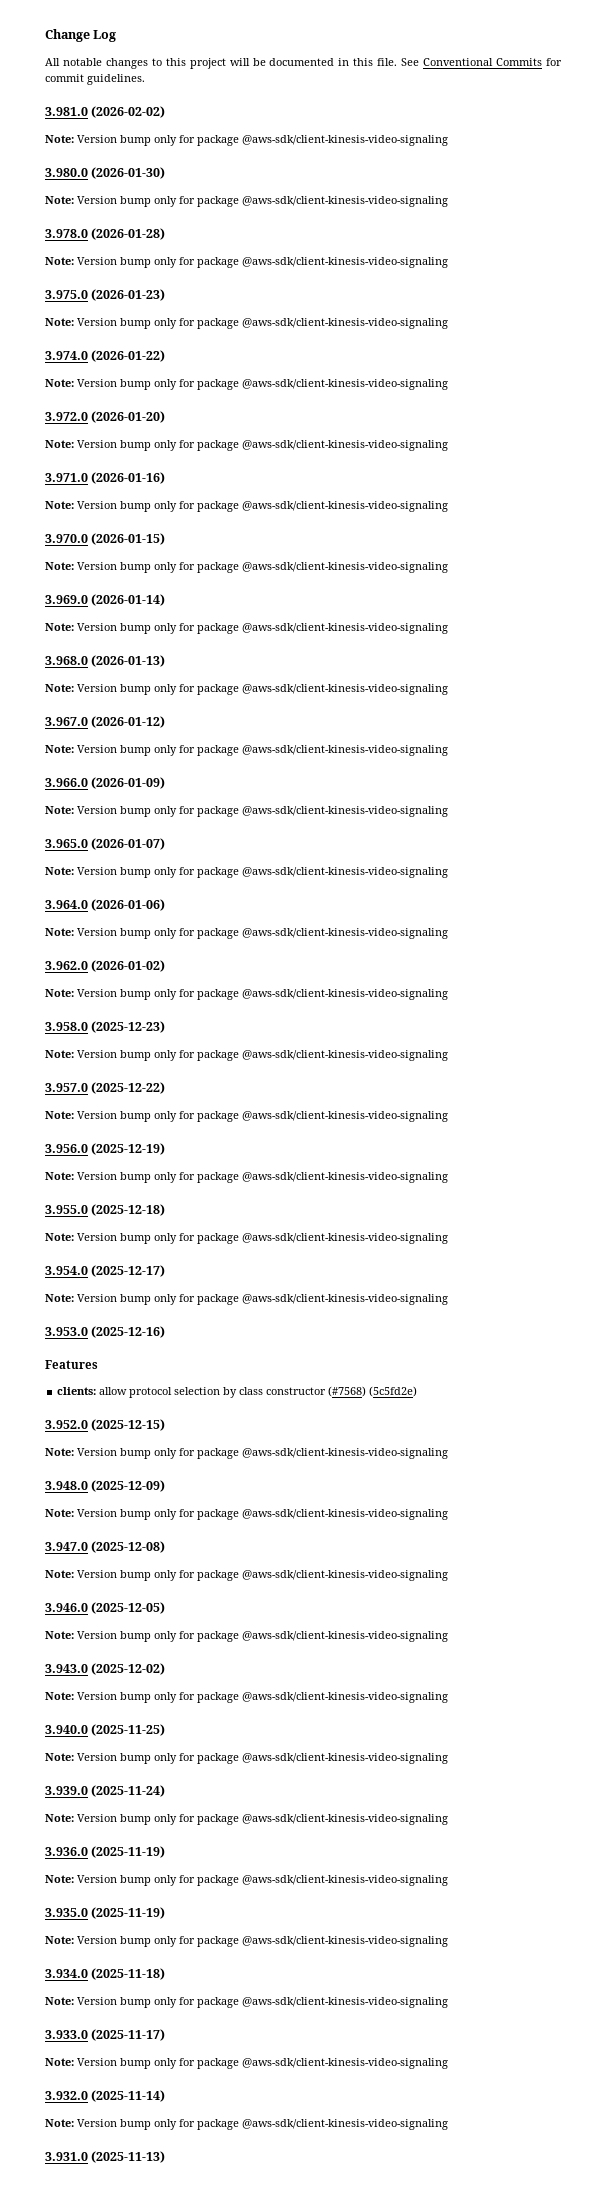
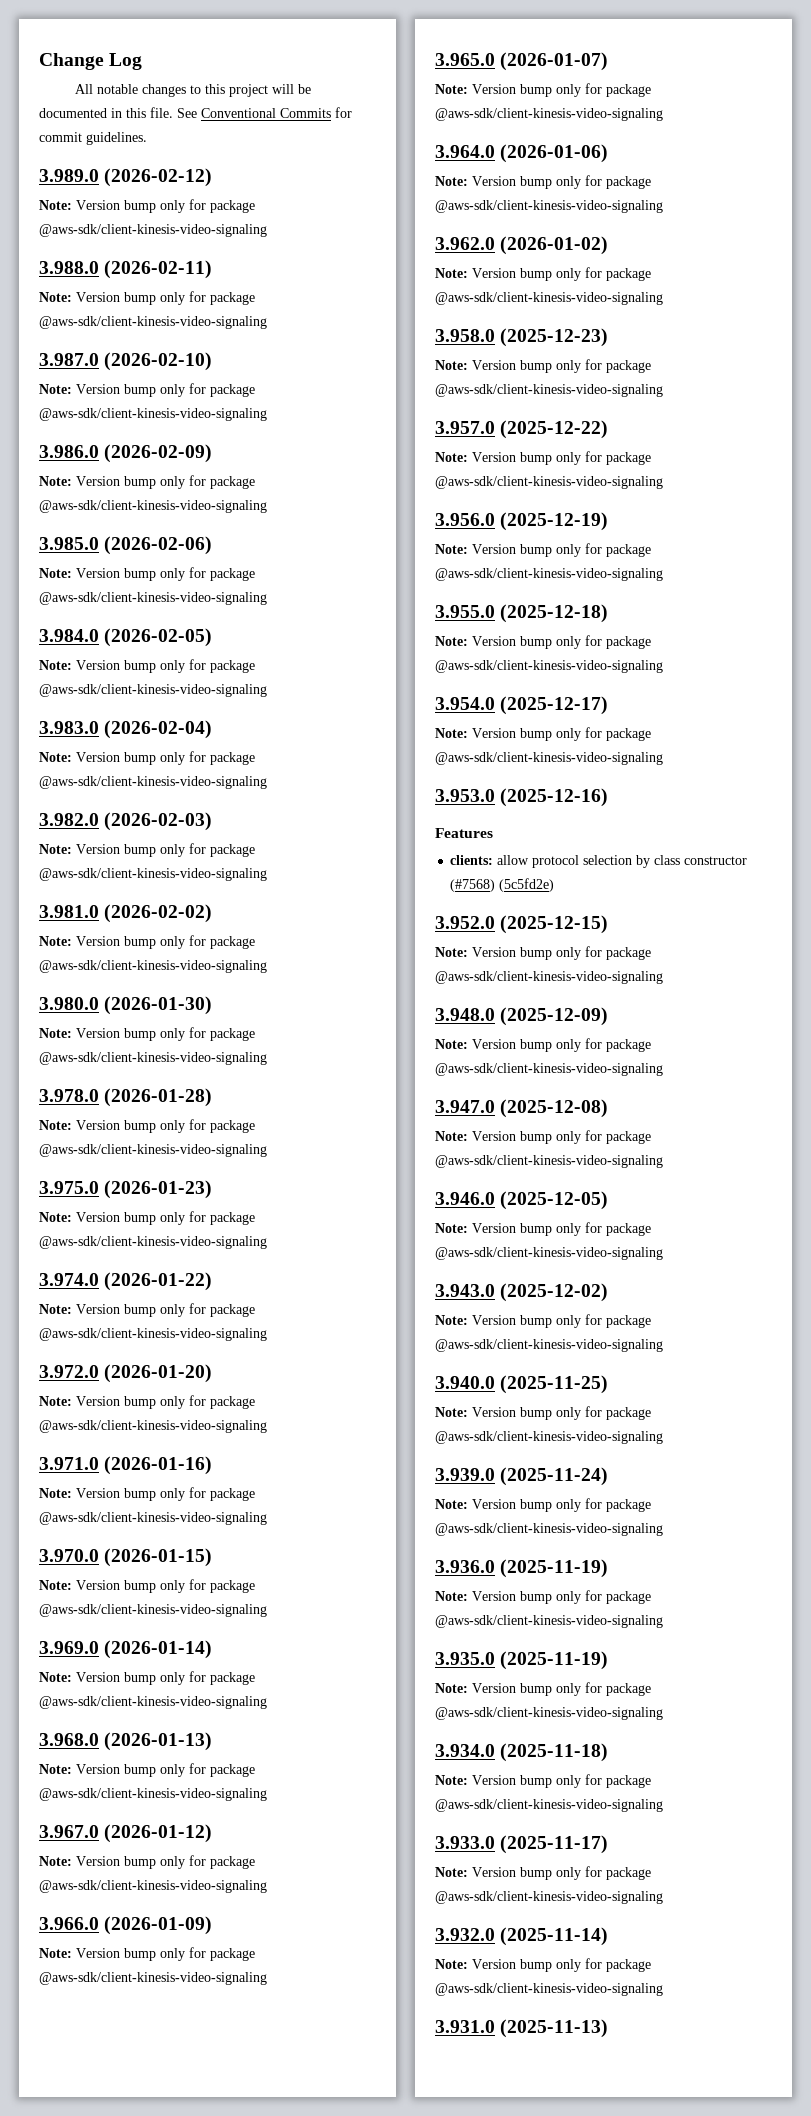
+ 3.989.0 (2026-02-12)
+ Note: Version bump only for package @aws-sdk/client-kinesis-video-signaling
+ 3.988.0 (2026-02-11)
+ Note: Version bump only for package @aws-sdk/client-kinesis-video-signaling
+ 3.987.0 (2026-02-10)
+ Note: Version bump only for package @aws-sdk/client-kinesis-video-signaling
+ 3.986.0 (2026-02-09)
+ Note: Version bump only for package @aws-sdk/client-kinesis-video-signaling
+ 3.985.0 (2026-02-06)
+ Note: Version bump only for package @aws-sdk/client-kinesis-video-signaling
+ 3.984.0 (2026-02-05)
+ Note: Version bump only for package @aws-sdk/client-kinesis-video-signaling
+ 3.983.0 (2026-02-04)
+ Note: Version bump only for package @aws-sdk/client-kinesis-video-signaling
+ 3.982.0 (2026-02-03)
+ Note: Version bump only for package @aws-sdk/client-kinesis-video-signaling

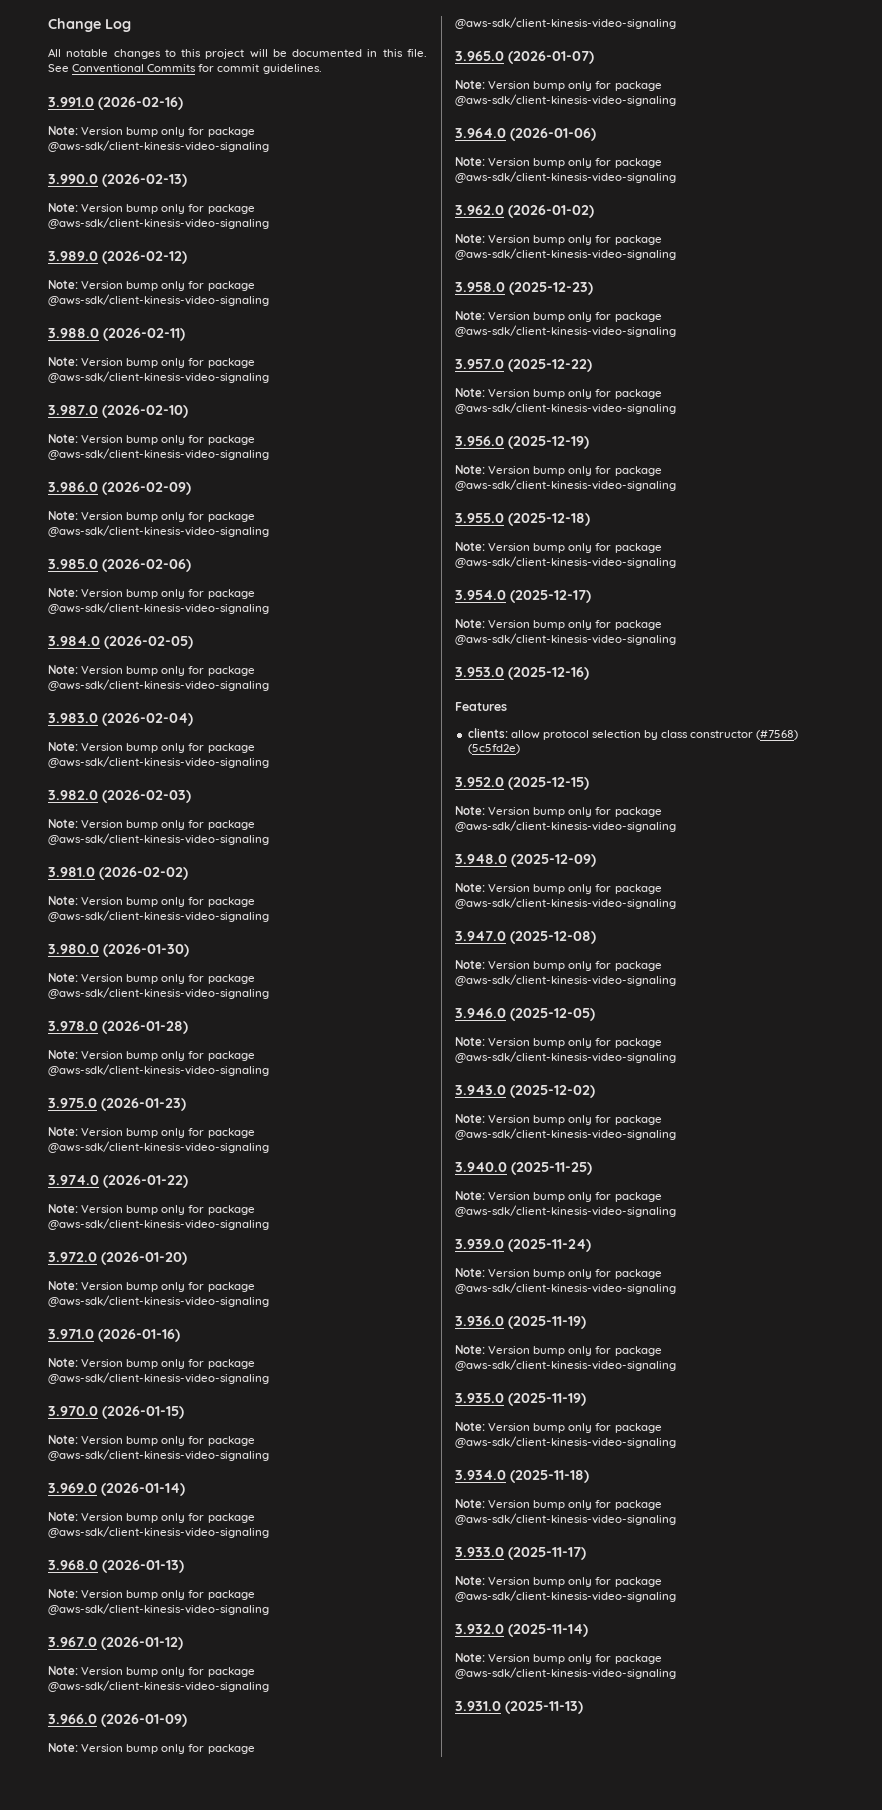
+ 3.991.0 (2026-02-16)
+ Note: Version bump only for package @aws-sdk/client-kinesis-video-signaling
+ 3.990.0 (2026-02-13)
+ Note: Version bump only for package @aws-sdk/client-kinesis-video-signaling

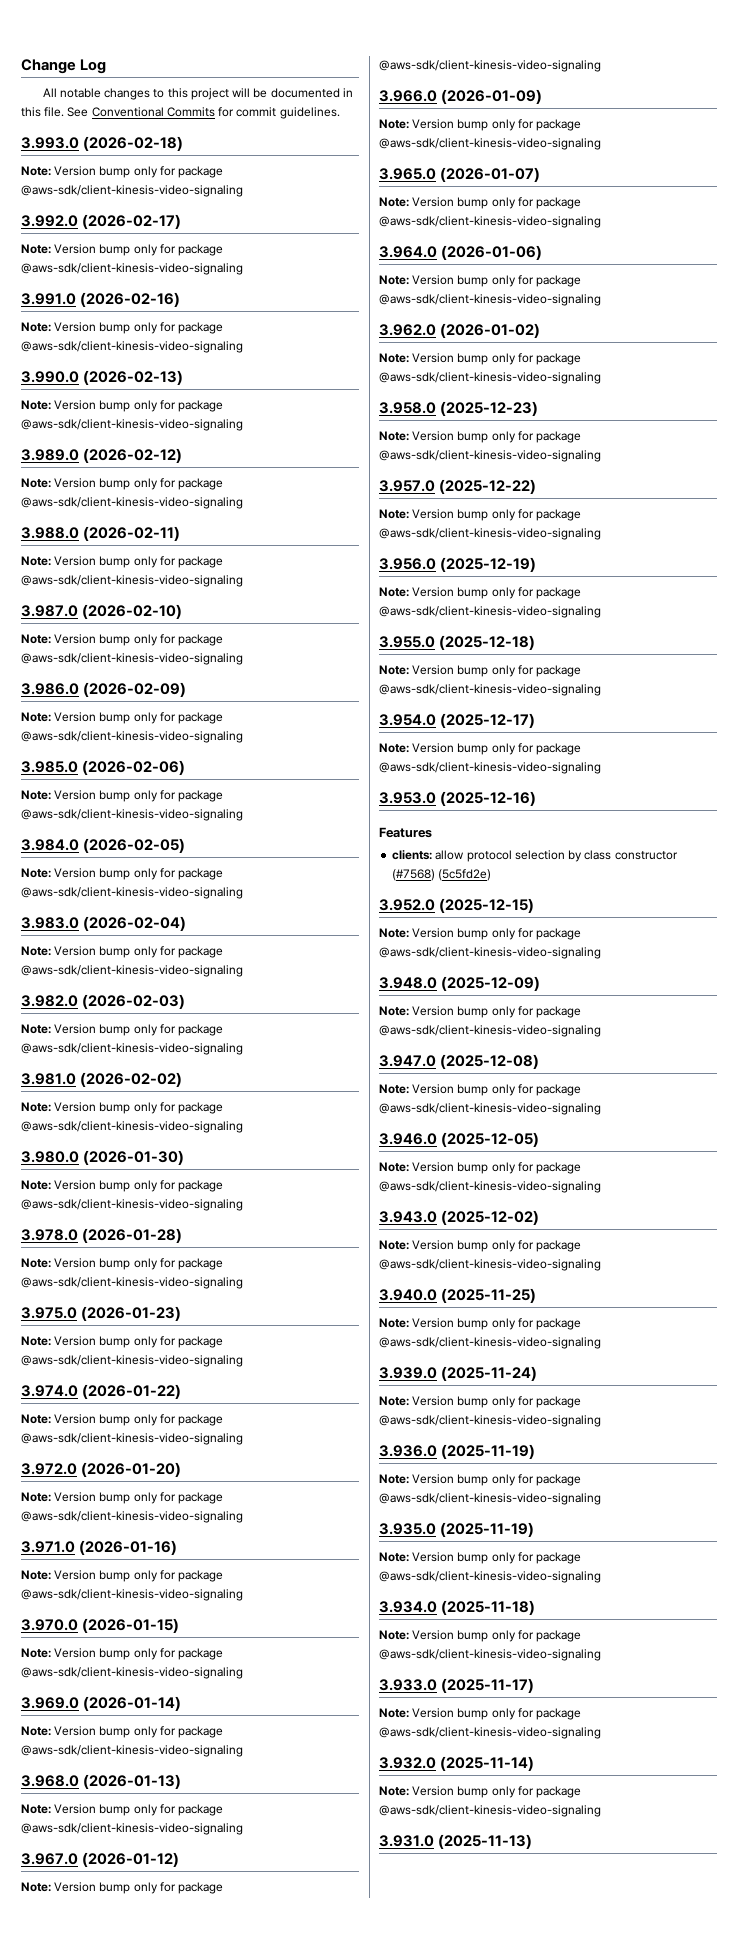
+ 3.993.0 (2026-02-18)
+ Note: Version bump only for package @aws-sdk/client-kinesis-video-signaling
+ 3.992.0 (2026-02-17)
+ Note: Version bump only for package @aws-sdk/client-kinesis-video-signaling

